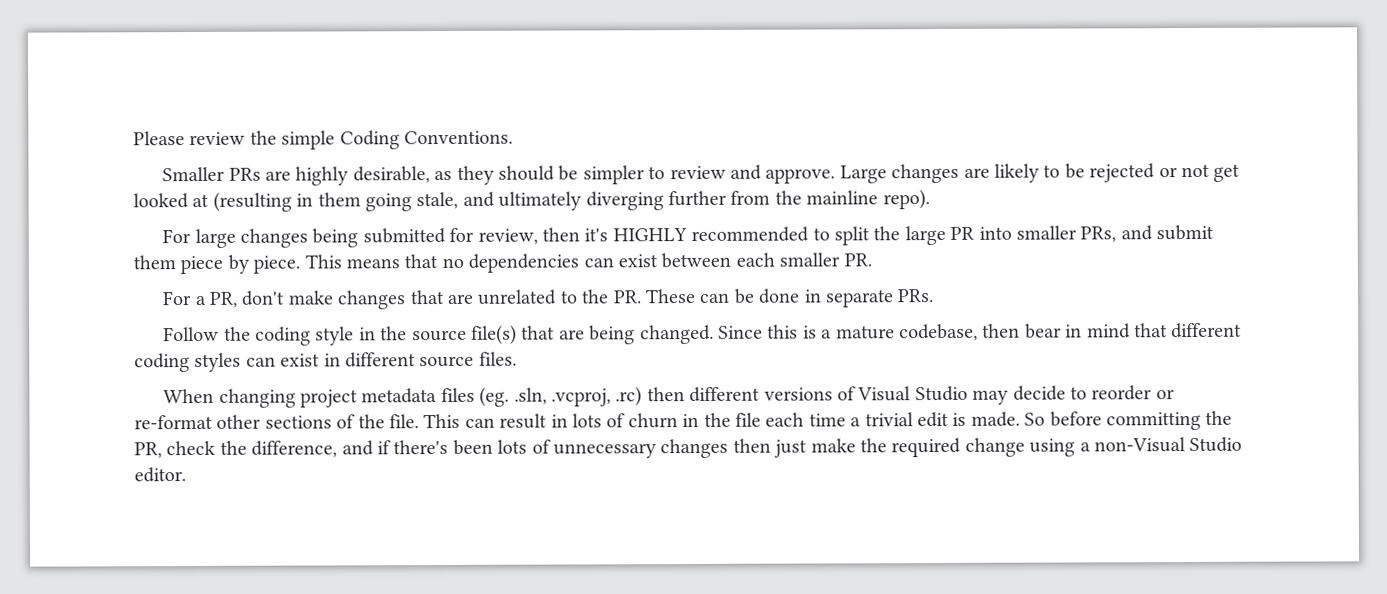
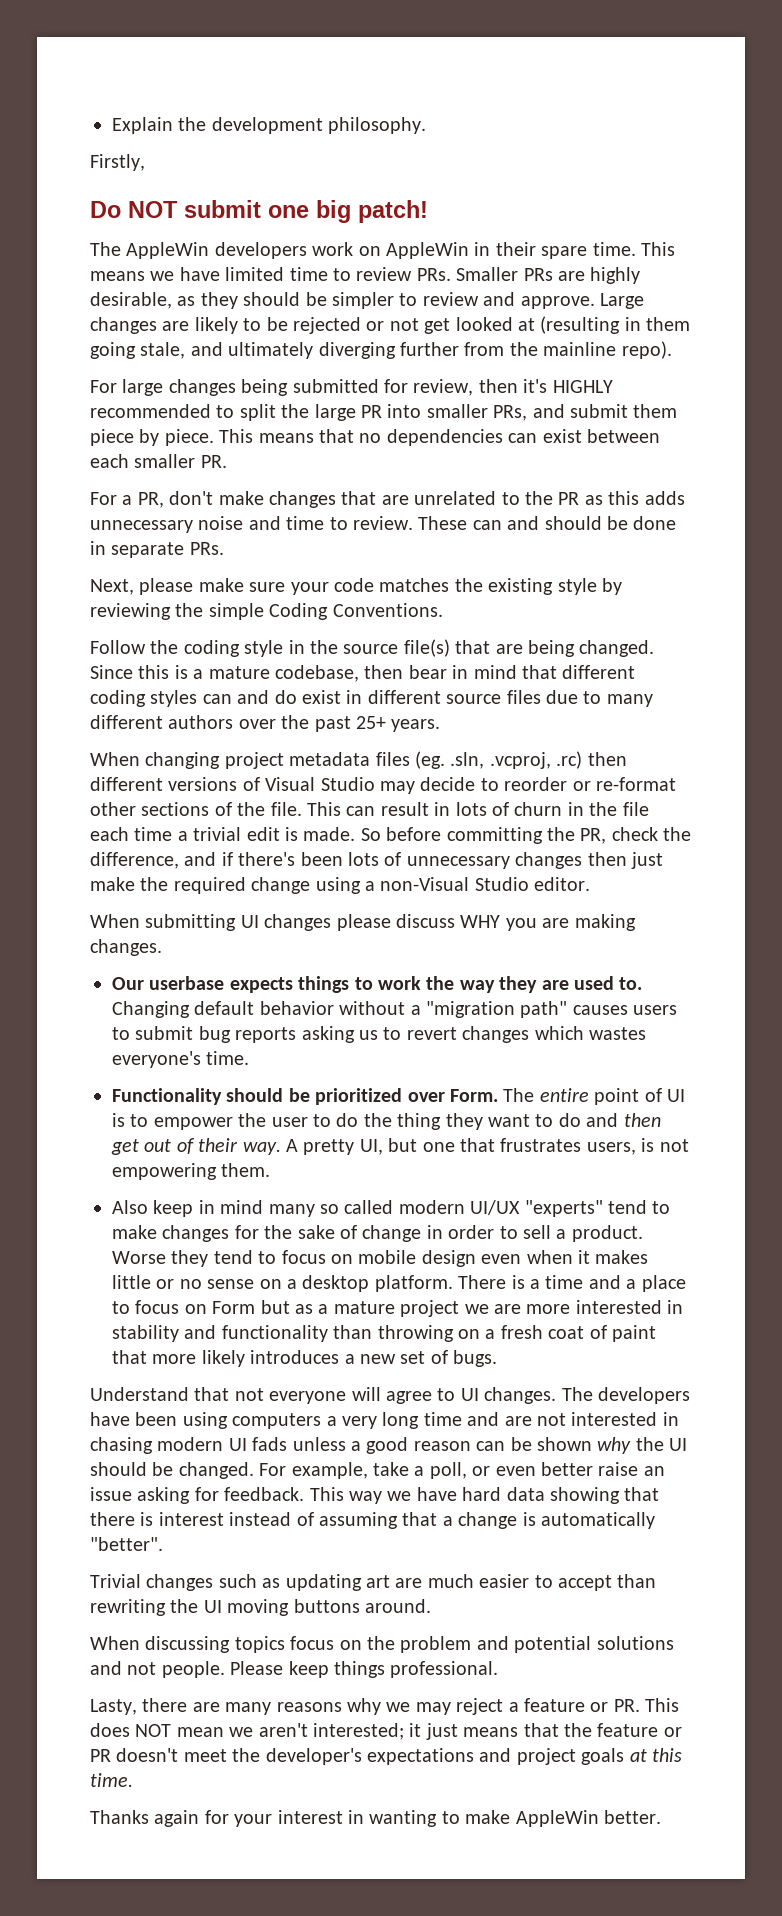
- Please review the simple Coding Conventions.
- Smaller PRs are highly desirable, as they should be simpler to review and approve.
+ Explain the development philosophy.
+ Firstly,
+ Do NOT submit one big patch!
+ The AppleWin developers work on AppleWin in their spare time. This means we have limited time to review PRs. Smaller PRs are highly desirable, as they should be simpler to review and approve.
- For a PR, don't make changes that are unrelated to the PR. These can be done in separate PRs.
+ For a PR, don't make changes that are unrelated to the PR as this adds unnecessary noise and time to review. These can and should be done in separate PRs.
+ Next, please make sure your code matches the existing style by reviewing the simple Coding Conventions.
- Since this is a mature codebase, then bear in mind that different coding styles can exist in different source files.
+ Since this is a mature codebase, then bear in mind that different coding styles can and do exist in different source files due to many different authors over the past 25+ years.
+ When submitting UI changes please discuss WHY you are making changes.
+ Our userbase expects things to work the way they are used to. Changing default behavior without a "migration path" causes users to submit bug reports asking us to revert changes which wastes everyone's time.
+ Functionality should be prioritized over Form. The entire point of UI is to empower the user to do the thing they want to do and then get out of their way. A pretty UI, but one that frustrates users, is not empowering them.
+ Also keep in mind many so called modern UI/UX "experts" tend to make changes for the sake of change in order to sell a product. Worse they tend to focus on mobile design even when it makes little or no sense on a desktop platform. There is a time and a place to focus on Form but as a mature project we are more interested in stability and functionality than throwing on a fresh coat of paint that more likely introduces a new set of bugs.
+ Understand that not everyone will agree to UI changes. The developers have been using computers a very long time and are not interested in chasing modern UI fads unless a good reason can be shown why the UI should be changed. For example, take a poll, or even better raise an issue asking for feedback. This way we have hard data showing that there is interest instead of assuming that a change is automatically "better".
+ Trivial changes such as updating art are much easier to accept than rewriting the UI moving buttons around.
+ When discussing topics focus on the problem and potential solutions and not people. Please keep things professional.
+ Lasty, there are many reasons why we may reject a feature or PR. This does NOT mean we aren't interested; it just means that the feature or PR doesn't meet the developer's expectations and project goals at this time.
+ Thanks again for your interest in wanting to make AppleWin better.

